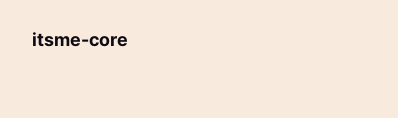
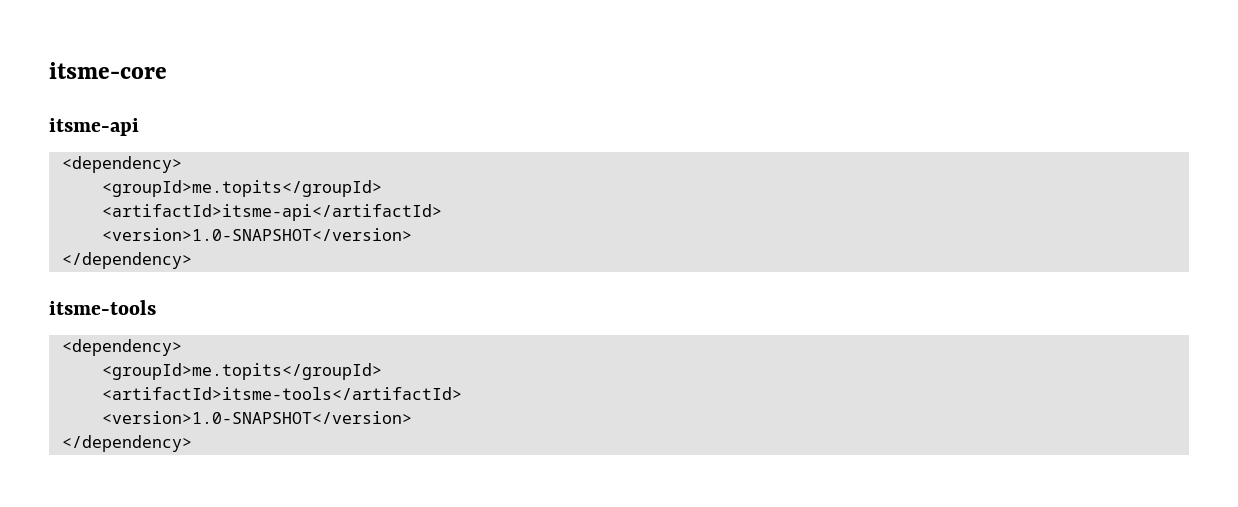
+ itsme-api
+ <dependency>
+ <groupId>me.topits</groupId>
+ <artifactId>itsme-api</artifactId>
+ <version>1.0-SNAPSHOT</version>
+ </dependency>
+ itsme-tools
+ <dependency>
+ <groupId>me.topits</groupId>
+ <artifactId>itsme-tools</artifactId>
+ <version>1.0-SNAPSHOT</version>
+ </dependency>

